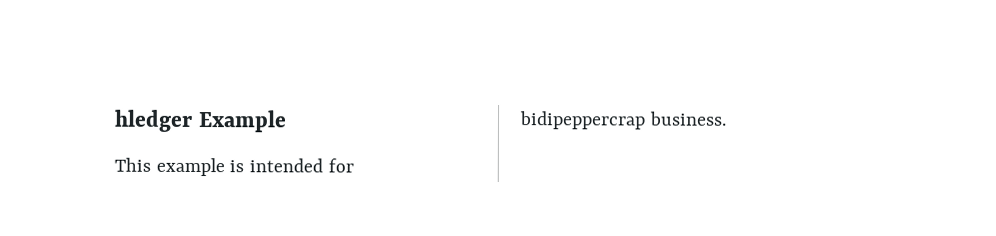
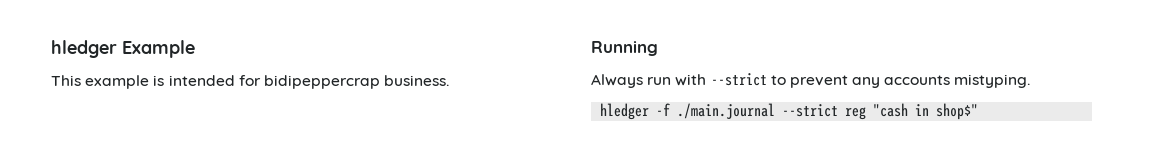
+ Running
+ Always run with --strict to prevent any accounts mistyping.
+ hledger -f ./main.journal --strict reg "cash in shop$"

